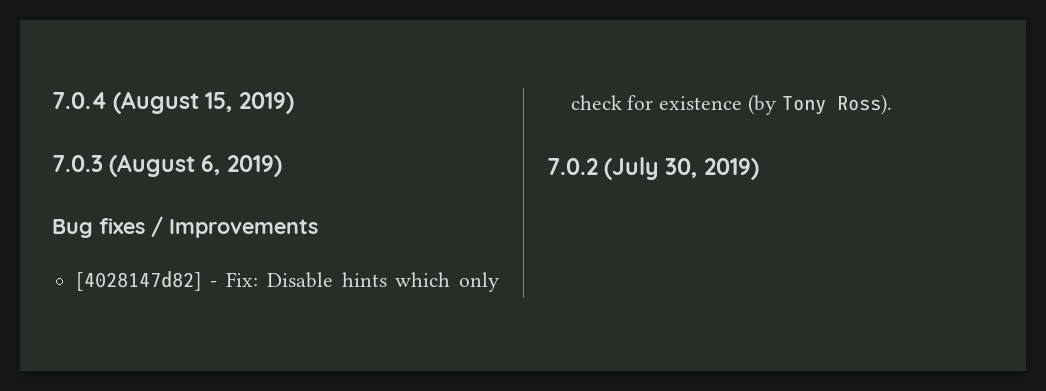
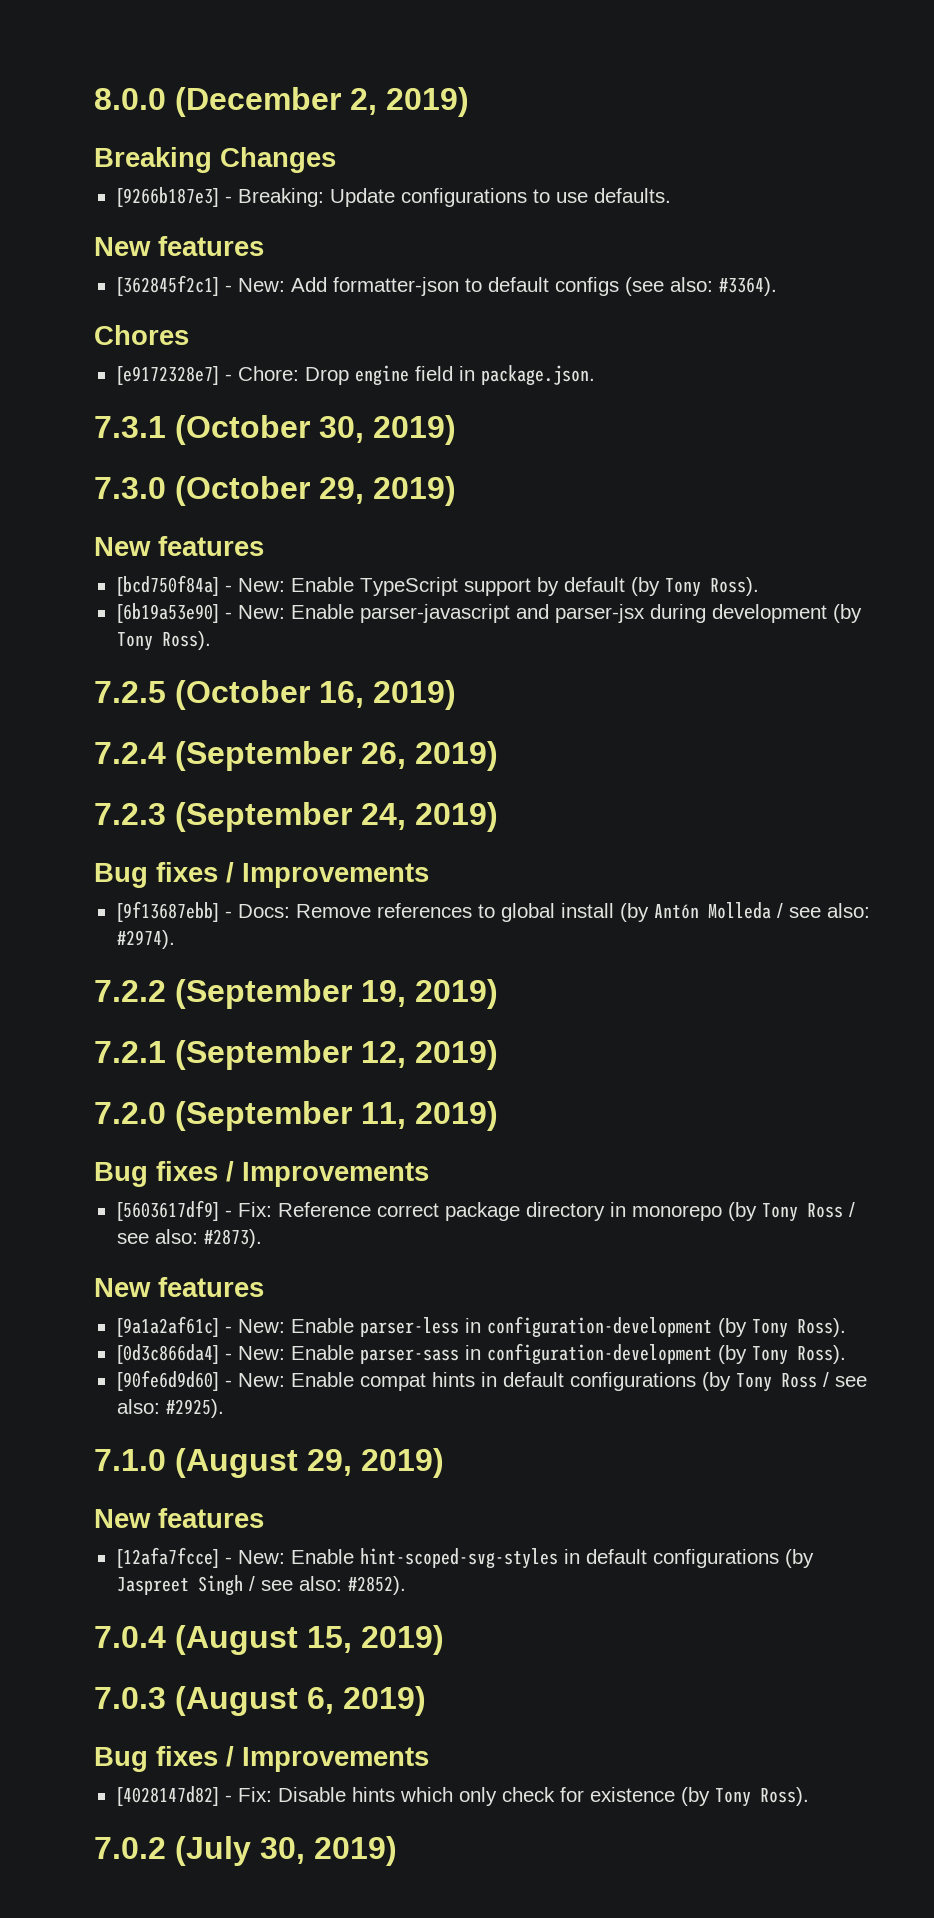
+ 8.0.0 (December 2, 2019)
+ Breaking Changes
+ [9266b187e3] - Breaking: Update configurations to use defaults.
+ New features
+ [362845f2c1] - New: Add formatter-json to default configs (see also: #3364).
+ Chores
+ [e9172328e7] - Chore: Drop engine field in package.json.
+ 7.3.1 (October 30, 2019)
+ 7.3.0 (October 29, 2019)
+ New features
+ [bcd750f84a] - New: Enable TypeScript support by default (by Tony Ross).
+ [6b19a53e90] - New: Enable parser-javascript and parser-jsx during development (by Tony Ross).
+ 7.2.5 (October 16, 2019)
+ 7.2.4 (September 26, 2019)
+ 7.2.3 (September 24, 2019)
+ Bug fixes / Improvements
+ [9f13687ebb] - Docs: Remove references to global install (by Antón Molleda / see also: #2974).
+ 7.2.2 (September 19, 2019)
+ 7.2.1 (September 12, 2019)
+ 7.2.0 (September 11, 2019)
+ Bug fixes / Improvements
+ [5603617df9] - Fix: Reference correct package directory in monorepo (by Tony Ross / see also: #2873).
+ New features
+ [9a1a2af61c] - New: Enable parser-less in configuration-development (by Tony Ross).
+ [0d3c866da4] - New: Enable parser-sass in configuration-development (by Tony Ross).
+ [90fe6d9d60] - New: Enable compat hints in default configurations (by Tony Ross / see also: #2925).
+ 7.1.0 (August 29, 2019)
+ New features
+ [12afa7fcce] - New: Enable hint-scoped-svg-styles in default configurations (by Jaspreet Singh / see also: #2852).

